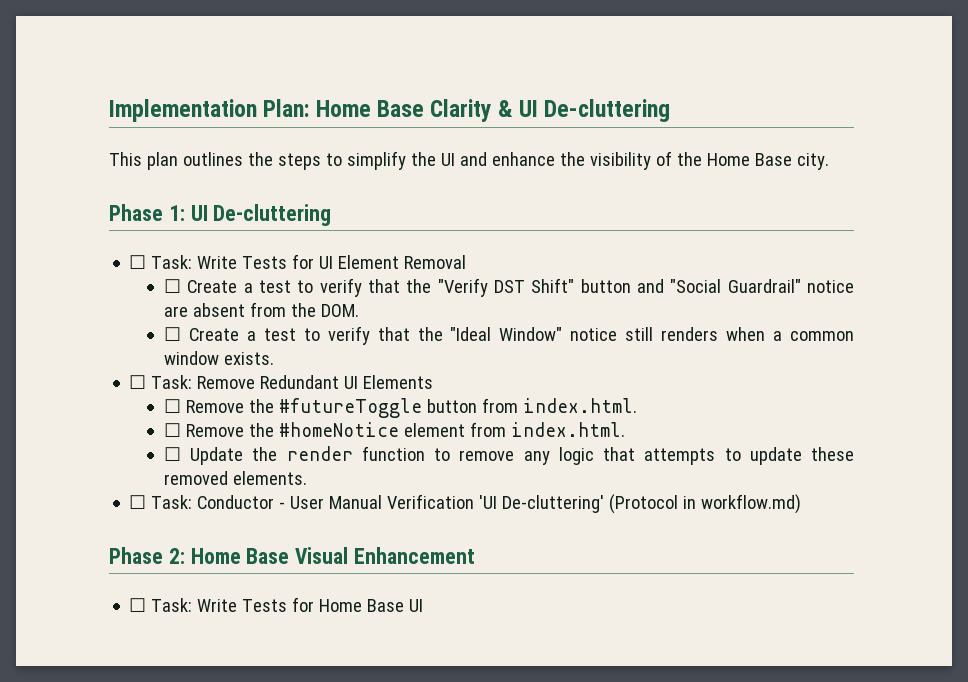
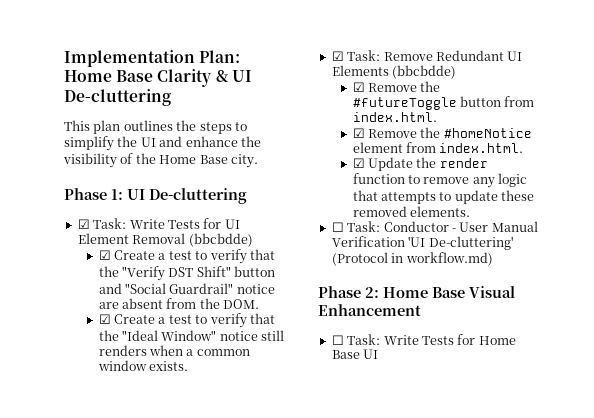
- ☐ Task: Write Tests for UI Element Removal
- ☐ Create a test to verify that the "Verify DST Shift" button and "Social Guardrail" notice are absent from the DOM.
+ ☑ Task: Write Tests for UI Element Removal (bbcbdde)
+ ☑ Create a test to verify that the "Verify DST Shift" button and "Social Guardrail" notice are absent from the DOM.
- ☐ Create a test to verify that the "Ideal Window" notice still renders when a common window exists.
+ ☑ Create a test to verify that the "Ideal Window" notice still renders when a common window exists.
- ☐ Task: Remove Redundant UI Elements
- ☐ Remove the #futureToggle button from index.html.
+ ☑ Task: Remove Redundant UI Elements (bbcbdde)
+ ☑ Remove the #futureToggle button from index.html.
- ☐ Remove the #homeNotice element from index.html.
+ ☑ Remove the #homeNotice element from index.html.
- ☐ Update the render function to remove any logic that attempts to update these removed elements.
+ ☑ Update the render function to remove any logic that attempts to update these removed elements.

